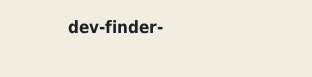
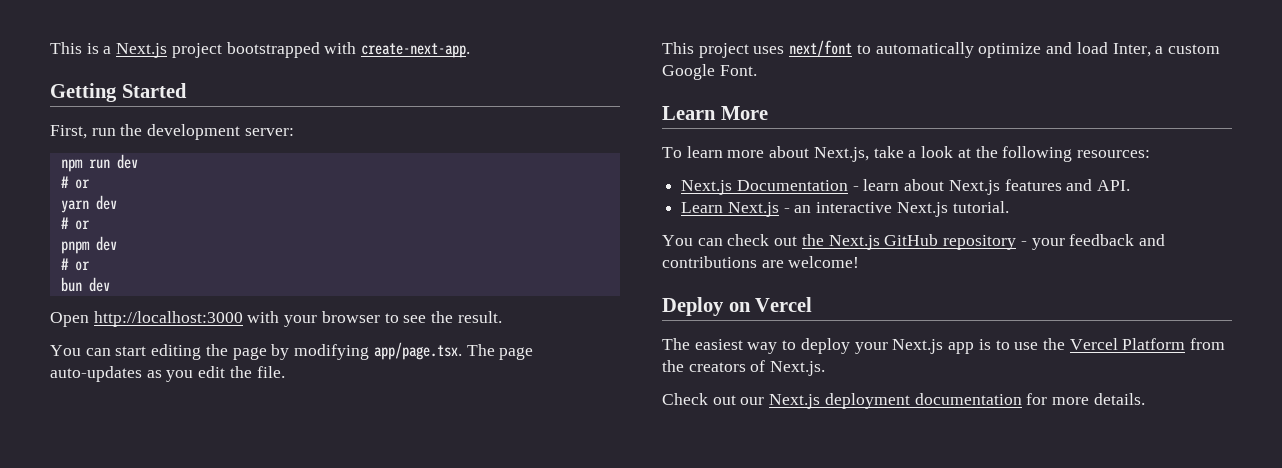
- dev-finder-
+ This is a Next.js project bootstrapped with create-next-app.
+ Getting Started
+ First, run the development server:
+ npm run dev
+ # or
+ yarn dev
+ # or
+ pnpm dev
+ # or
+ bun dev
+ Open http://localhost:3000 with your browser to see the result.
+ You can start editing the page by modifying app/page.tsx. The page auto-updates as you edit the file.
+ This project uses next/font to automatically optimize and load Inter, a custom Google Font.
+ Learn More
+ To learn more about Next.js, take a look at the following resources:
+ Next.js Documentation - learn about Next.js features and API.
+ Learn Next.js - an interactive Next.js tutorial.
+ You can check out the Next.js GitHub repository - your feedback and contributions are welcome!
+ Deploy on Vercel
+ The easiest way to deploy your Next.js app is to use the Vercel Platform from the creators of Next.js.
+ Check out our Next.js deployment documentation for more details.

